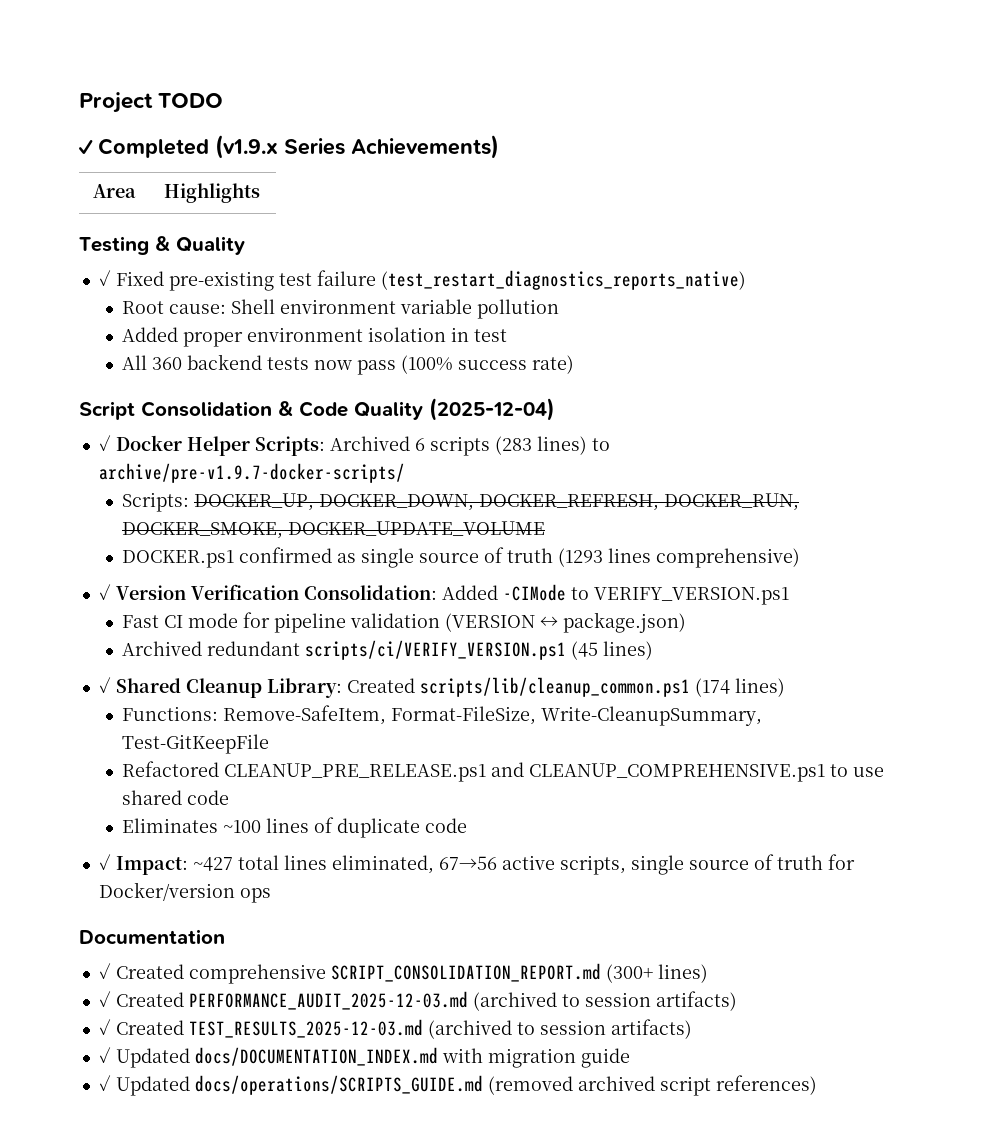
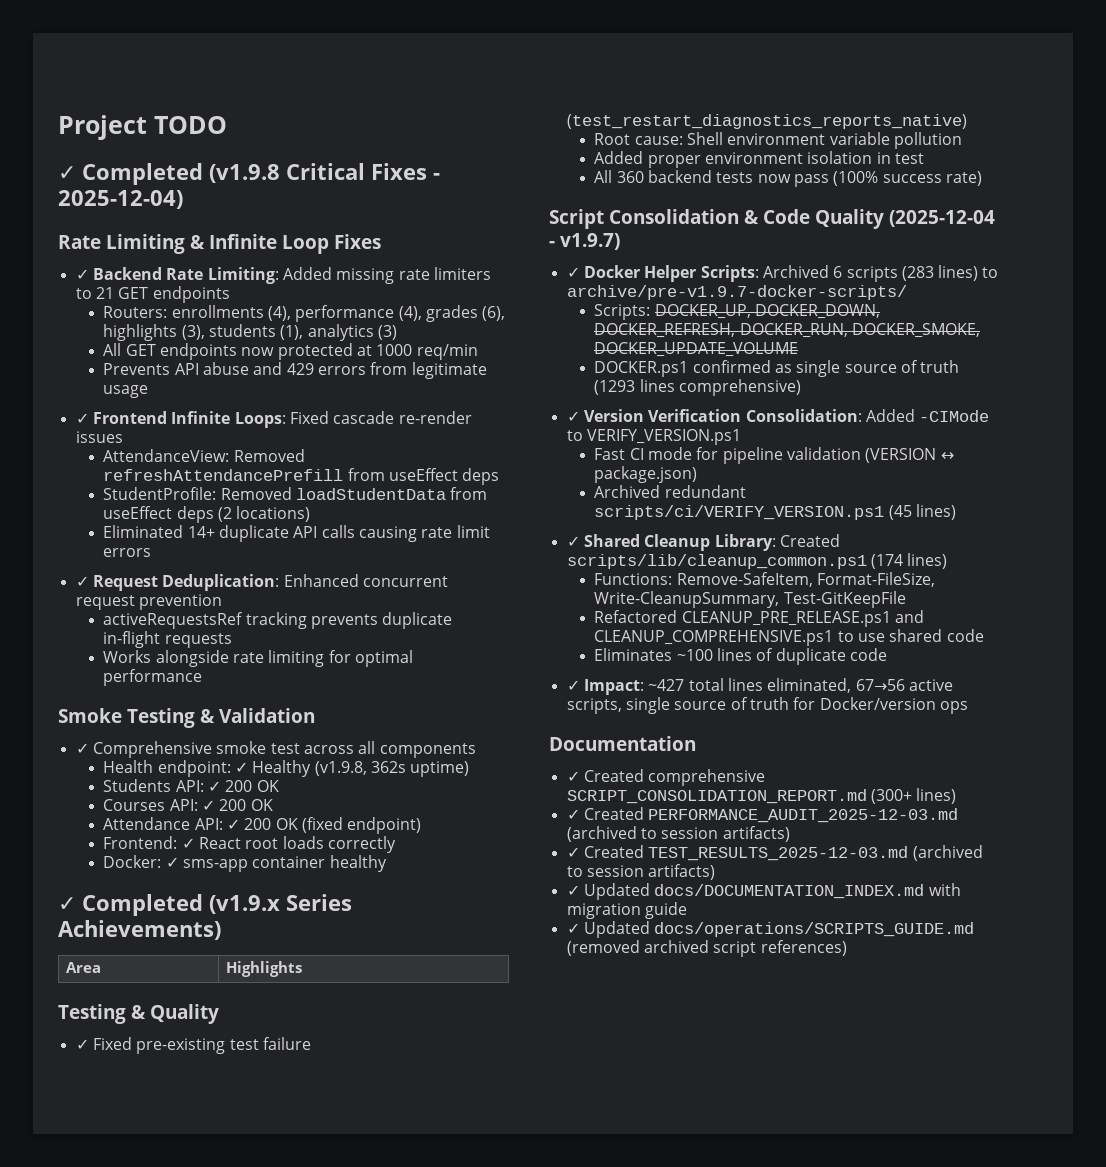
+ ✓ Completed (v1.9.8 Critical Fixes - 2025-12-04)
+ Rate Limiting & Infinite Loop Fixes
+ ✓ Backend Rate Limiting: Added missing rate limiters to 21 GET endpoints
+ Routers: enrollments (4), performance (4), grades (6), highlights (3), students (1), analytics (3)
+ All GET endpoints now protected at 1000 req/min
+ Prevents API abuse and 429 errors from legitimate usage
+ ✓ Frontend Infinite Loops: Fixed cascade re-render issues
+ AttendanceView: Removed refreshAttendancePrefill from useEffect deps
+ StudentProfile: Removed loadStudentData from useEffect deps (2 locations)
+ Eliminated 14+ duplicate API calls causing rate limit errors
+ ✓ Request Deduplication: Enhanced concurrent request prevention
+ activeRequestsRef tracking prevents duplicate in-flight requests
+ Works alongside rate limiting for optimal performance
+ Smoke Testing & Validation
+ ✓ Comprehensive smoke test across all components
+ Health endpoint: ✓ Healthy (v1.9.8, 362s uptime)
+ Students API: ✓ 200 OK
+ Courses API: ✓ 200 OK
+ Attendance API: ✓ 200 OK (fixed endpoint)
+ Frontend: ✓ React root loads correctly
+ Docker: ✓ sms-app container healthy
- Script Consolidation & Code Quality (2025-12-04)
+ Script Consolidation & Code Quality (2025-12-04 - v1.9.7)

